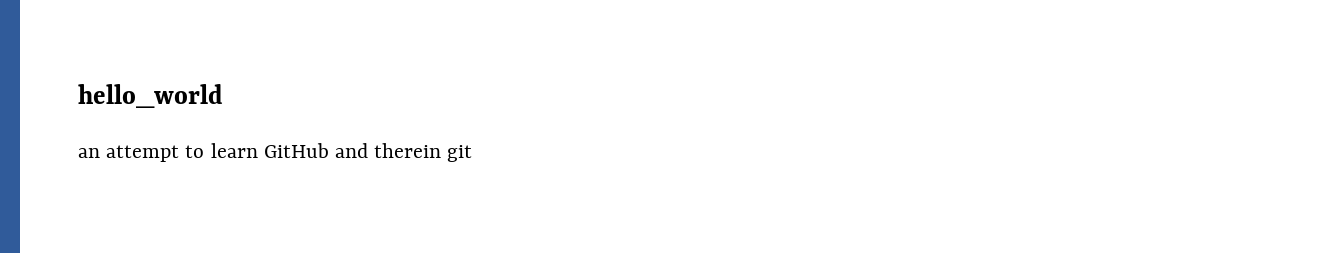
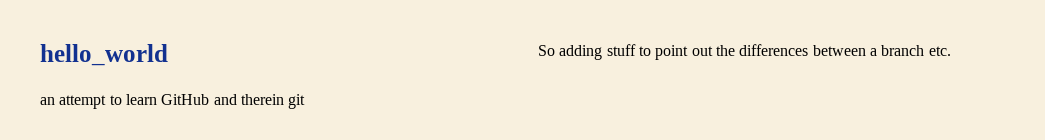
+ So adding stuff to point out the differences between a branch etc.

